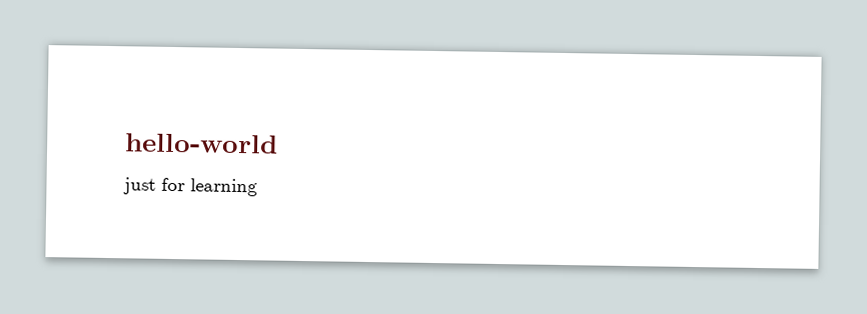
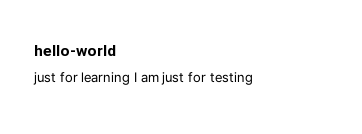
- just for learning
+ just for learning I am just for testing

